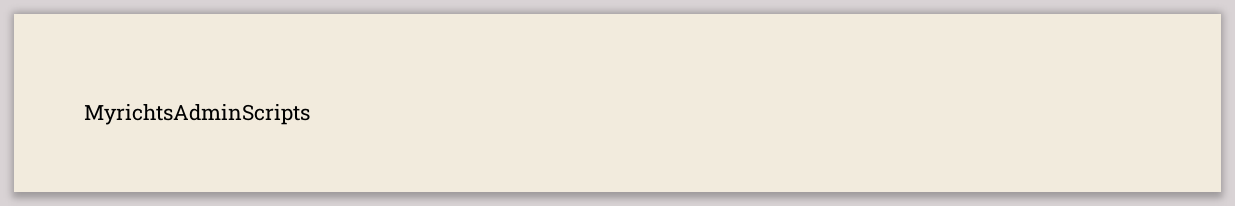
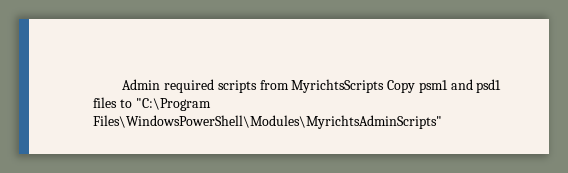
- MyrichtsAdminScripts
+ Admin required scripts from MyrichtsScripts Copy psm1 and psd1 files to "C:\Program Files\WindowsPowerShell\Modules\MyrichtsAdminScripts"

